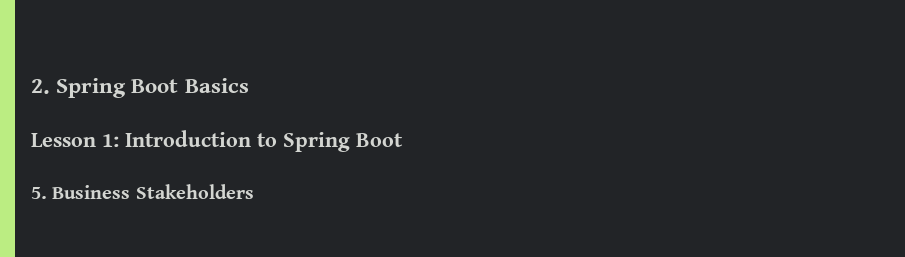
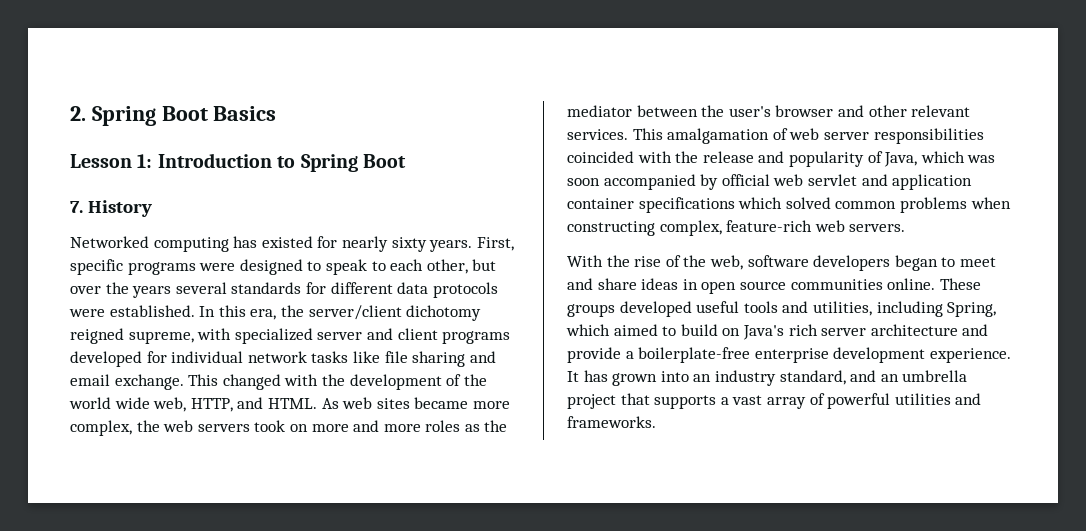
- 5. Business Stakeholders
+ 7. History
+ Networked computing has existed for nearly sixty years. First, specific programs were designed to speak to each other, but over the years several standards for different data protocols were established. In this era, the server/client dichotomy reigned supreme, with specialized server and client programs developed for individual network tasks like file sharing and email exchange. This changed with the development of the world wide web, HTTP, and HTML. As web sites became more complex, the web servers took on more and more roles as the mediator between the user's browser and other relevant services. This amalgamation of web server responsibilities coincided with the release and popularity of Java, which was soon accompanied by official web servlet and application container specifications which solved common problems when constructing complex, feature-rich web servers.
+ With the rise of the web, software developers began to meet and share ideas in open source communities online. These groups developed useful tools and utilities, including Spring, which aimed to build on Java's rich server architecture and provide a boilerplate-free enterprise development experience. It has grown into an industry standard, and an umbrella project that supports a vast array of powerful utilities and frameworks.

